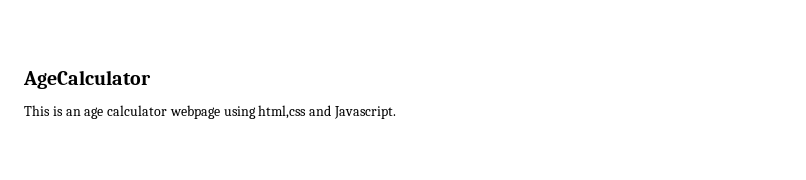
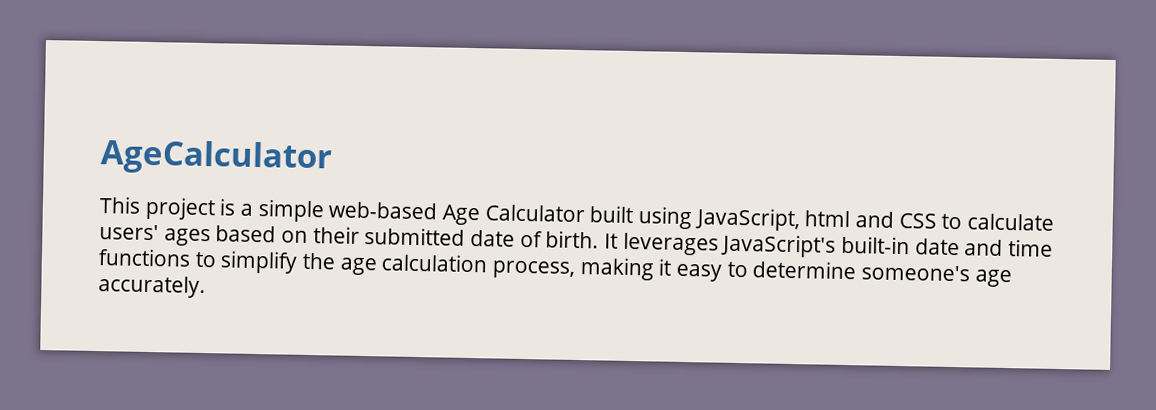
- This is an age calculator webpage using html,css and Javascript.
+ This project is a simple web-based Age Calculator built using JavaScript, html and CSS to calculate users' ages based on their submitted date of birth. It leverages JavaScript's built-in date and time functions to simplify the age calculation process, making it easy to determine someone's age accurately.

